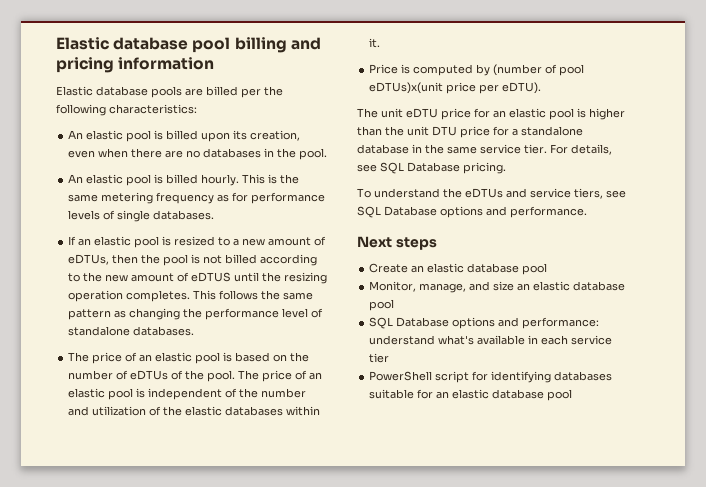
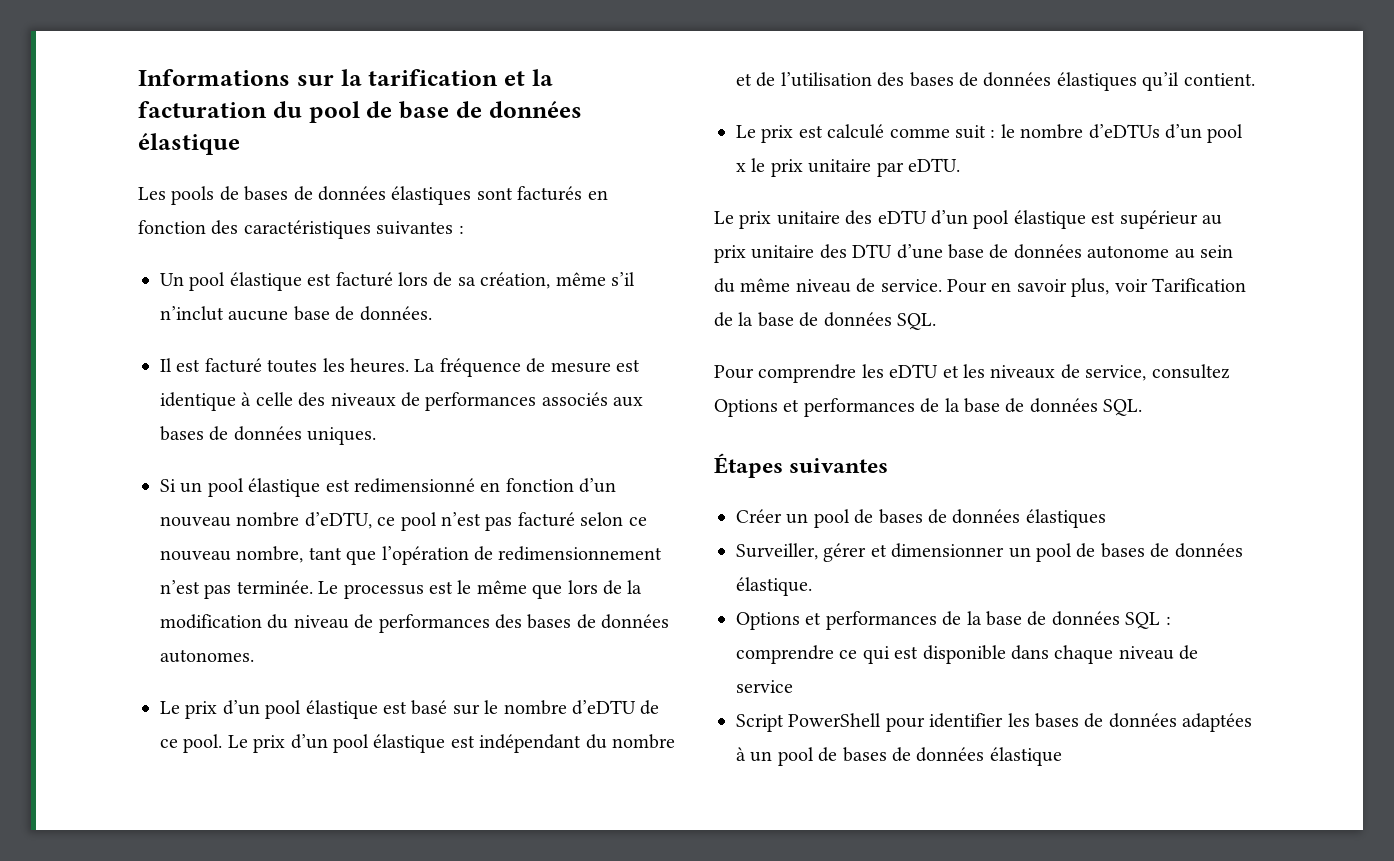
- Elastic database pool billing and pricing information
- Elastic database pools are billed per the following characteristics:
- An elastic pool is billed upon its creation, even when there are no databases in the pool.
- An elastic pool is billed hourly. This is the same metering frequency as for performance levels of single databases.
- If an elastic pool is resized to a new amount of eDTUs, then the pool is not billed according to the new amount of eDTUS until the resizing operation completes. This follows the same pattern as changing the performance level of standalone databases.
- The price of an elastic pool is based on the number of eDTUs of the pool. The price of an elastic pool is independent of the number and utilization of the elastic databases within it.
- Price is computed by (number of pool eDTUs)x(unit price per eDTU).
- The unit eDTU price for an elastic pool is higher than the unit DTU price for a standalone database in the same service tier. For details, see SQL Database pricing.
- To understand the eDTUs and service tiers, see SQL Database options and performance.
- Next steps
- Create an elastic database pool
- Monitor, manage, and size an elastic database pool
- SQL Database options and performance: understand what's available in each service tier
- PowerShell script for identifying databases suitable for an elastic database pool
+ Informations sur la tarification et la facturation du pool de base de données élastique
+ Les pools de bases de données élastiques sont facturés en fonction des caractéristiques suivantes :
+ Un pool élastique est facturé lors de sa création, même s’il n’inclut aucune base de données.
+ Il est facturé toutes les heures. La fréquence de mesure est identique à celle des niveaux de performances associés aux bases de données uniques.
+ Si un pool élastique est redimensionné en fonction d’un nouveau nombre d’eDTU, ce pool n’est pas facturé selon ce nouveau nombre, tant que l’opération de redimensionnement n’est pas terminée. Le processus est le même que lors de la modification du niveau de performances des bases de données autonomes.
+ Le prix d’un pool élastique est basé sur le nombre d’eDTU de ce pool. Le prix d’un pool élastique est indépendant du nombre et de l’utilisation des bases de données élastiques qu’il contient.
+ Le prix est calculé comme suit : le nombre d’eDTUs d’un pool x le prix unitaire par eDTU.
+ Le prix unitaire des eDTU d’un pool élastique est supérieur au prix unitaire des DTU d’une base de données autonome au sein du même niveau de service. Pour en savoir plus, voir Tarification de la base de données SQL.
+ Pour comprendre les eDTU et les niveaux de service, consultez Options et performances de la base de données SQL.
+ Étapes suivantes
+ Créer un pool de bases de données élastiques
+ Surveiller, gérer et dimensionner un pool de bases de données élastique.
+ Options et performances de la base de données SQL : comprendre ce qui est disponible dans chaque niveau de service
+ Script PowerShell pour identifier les bases de données adaptées à un pool de bases de données élastique

